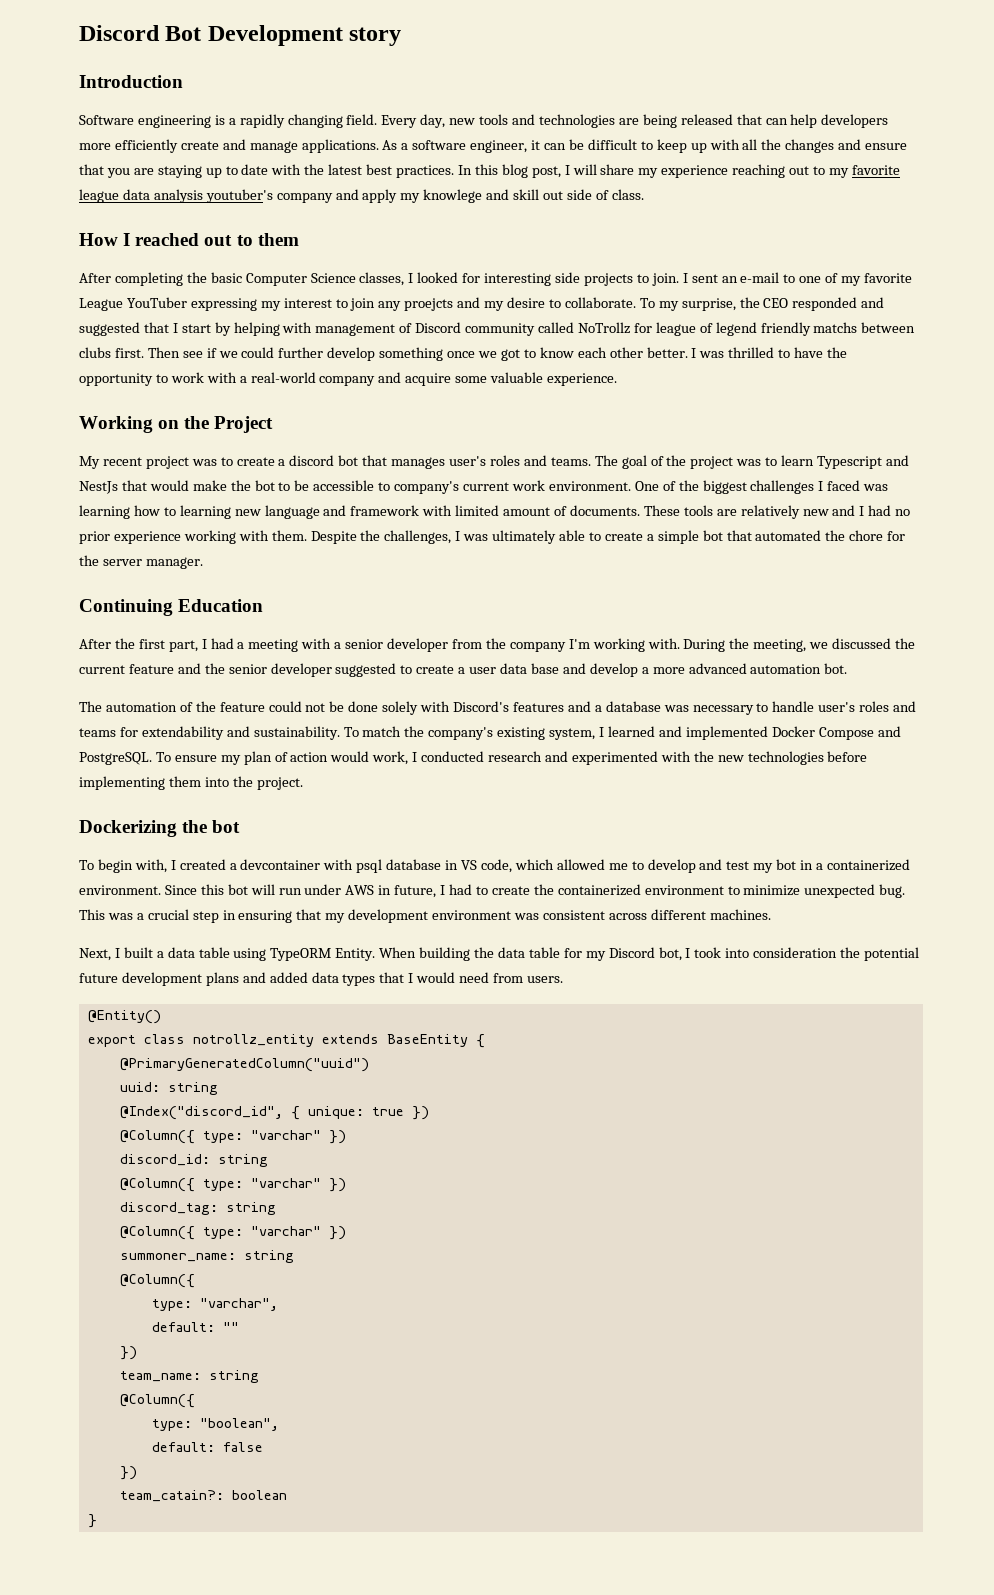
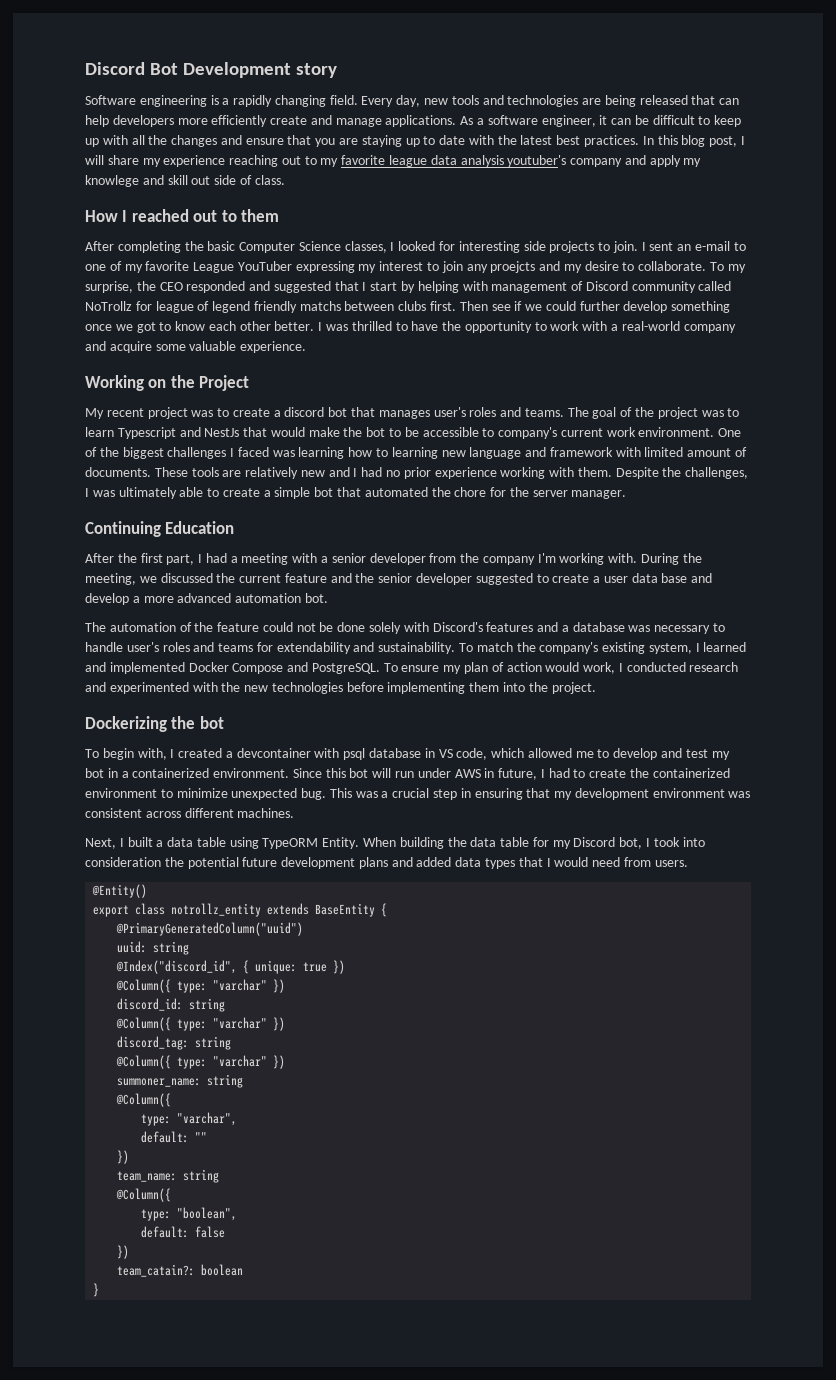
- Introduction

